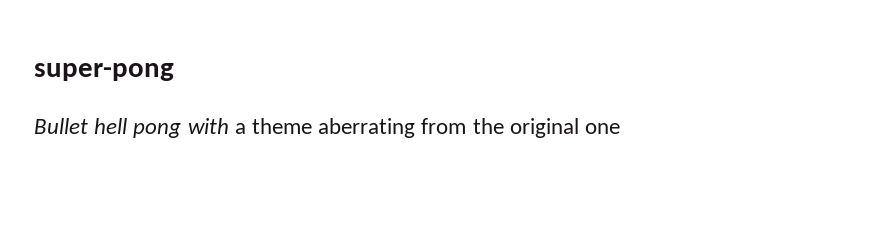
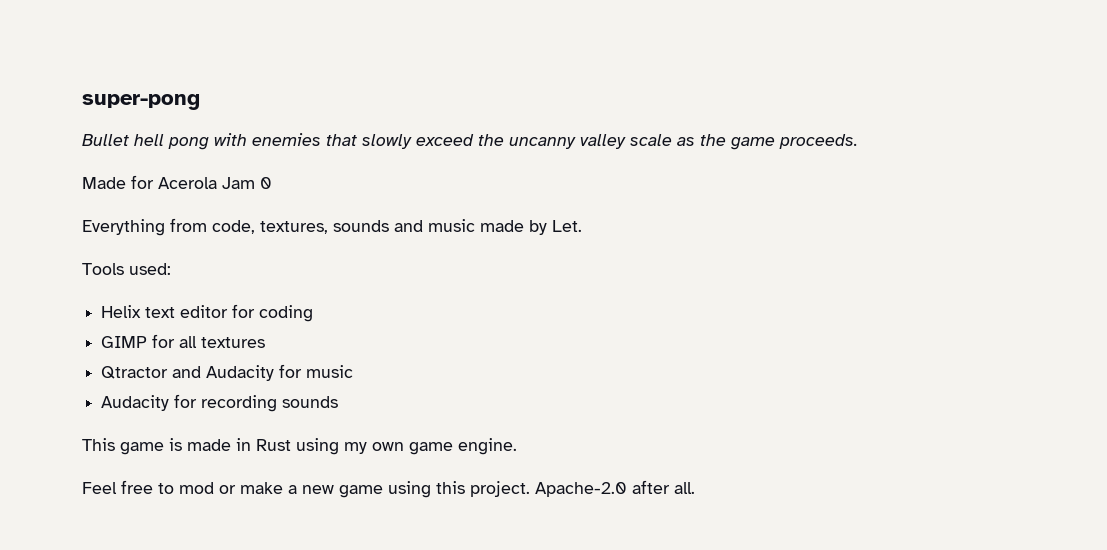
- Bullet hell pong with a theme aberrating from the original one
+ Bullet hell pong with enemies that slowly exceed the uncanny valley scale as the game proceeds.
+ Made for Acerola Jam 0
+ Everything from code, textures, sounds and music made by Let.
+ Tools used:
+ Helix text editor for coding
+ GIMP for all textures
+ Qtractor and Audacity for music
+ Audacity for recording sounds
+ This game is made in Rust using my own game engine.
+ Feel free to mod or make a new game using this project. Apache-2.0 after all.

